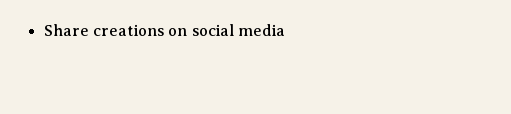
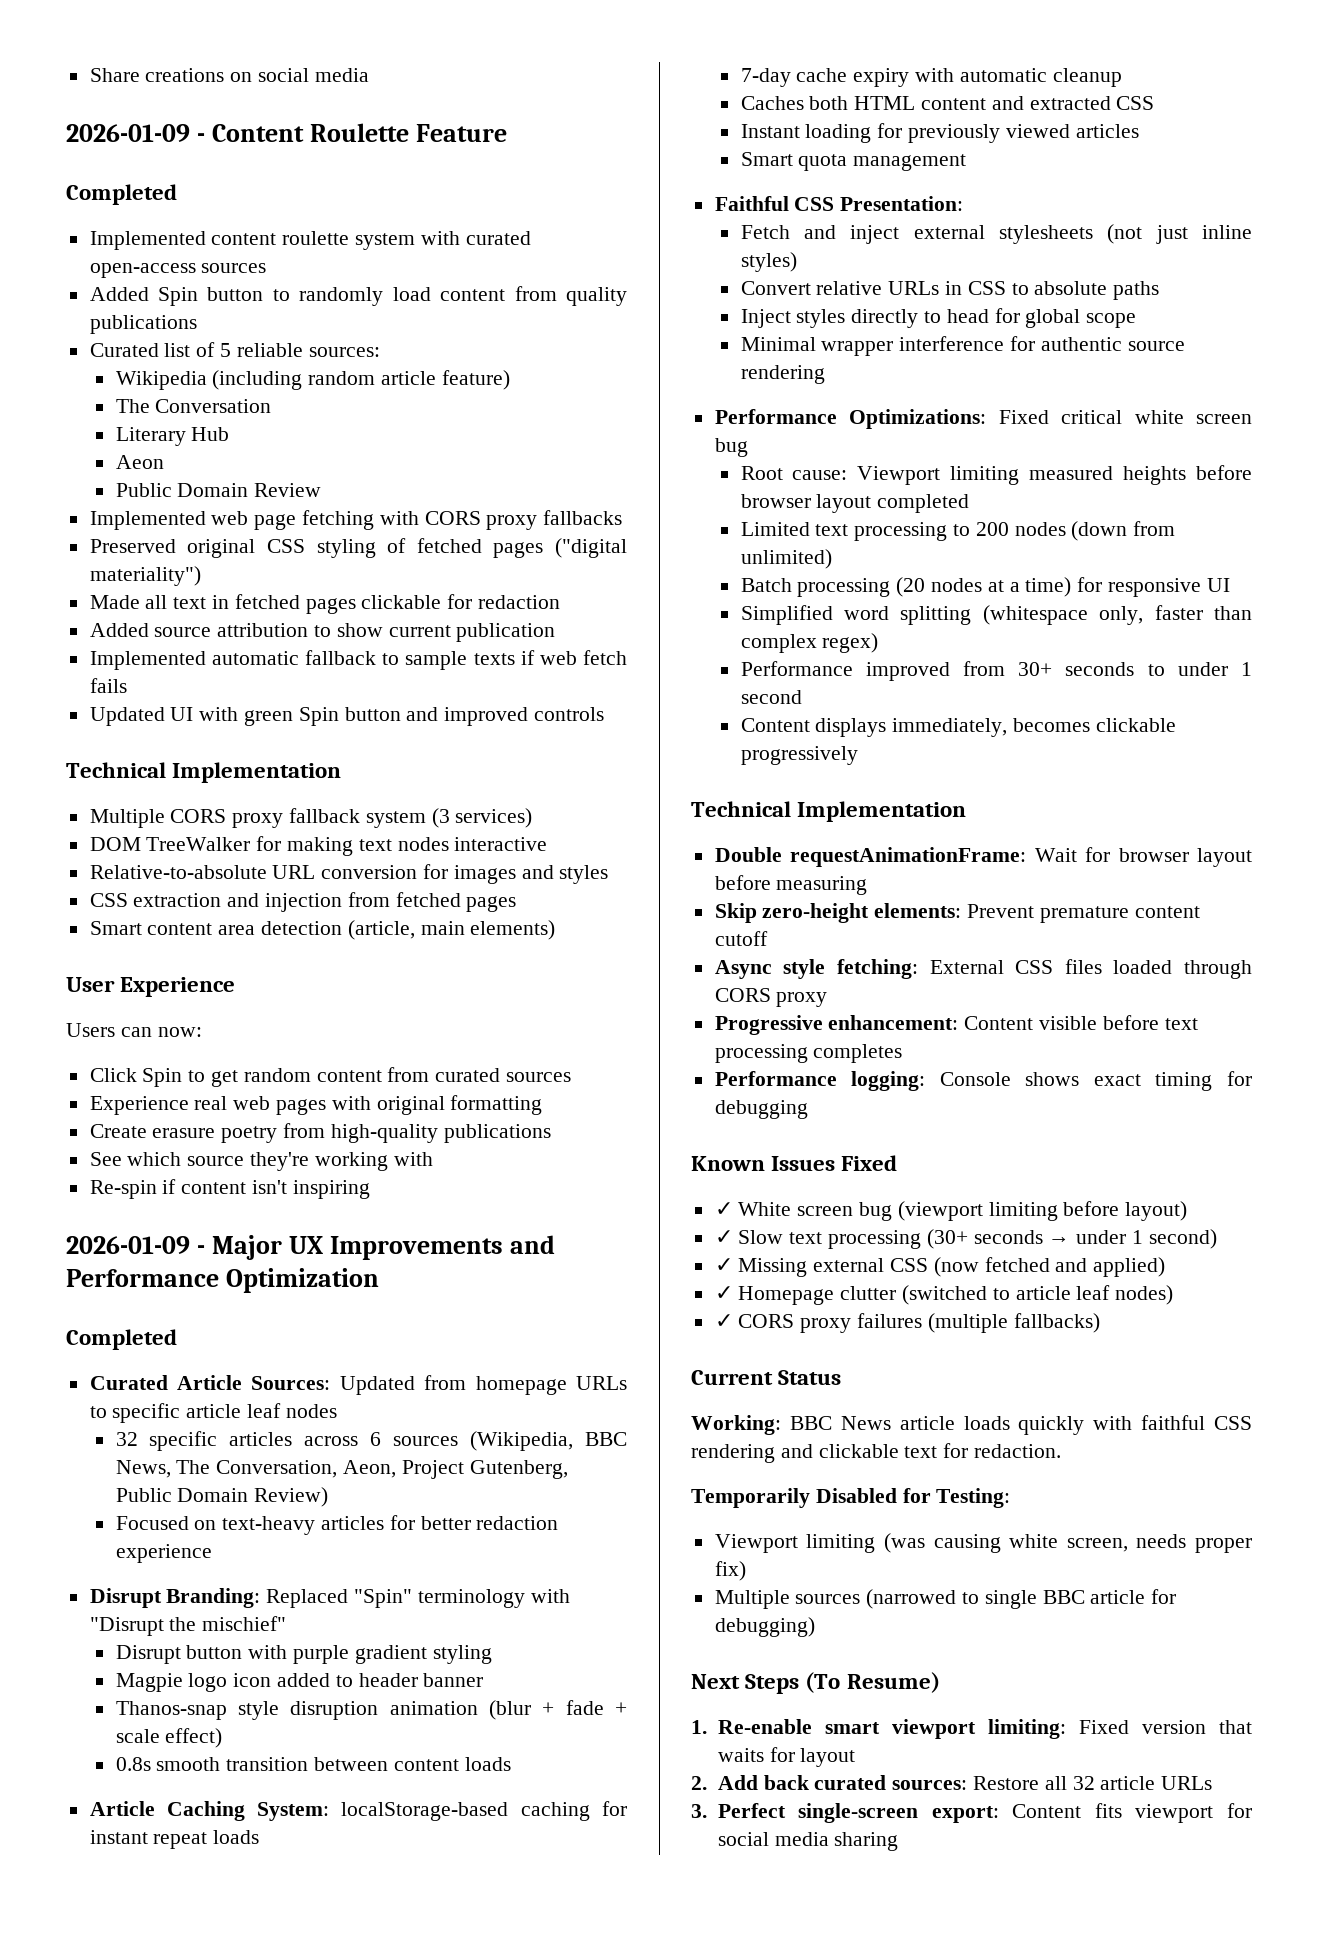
+ 2026-01-09 - Content Roulette Feature
+ Completed
+ Implemented content roulette system with curated open-access sources
+ Added Spin button to randomly load content from quality publications
+ Curated list of 5 reliable sources:
+ Wikipedia (including random article feature)
+ The Conversation
+ Literary Hub
+ Aeon
+ Public Domain Review
+ Implemented web page fetching with CORS proxy fallbacks
+ Preserved original CSS styling of fetched pages ("digital materiality")
+ Made all text in fetched pages clickable for redaction
+ Added source attribution to show current publication
+ Implemented automatic fallback to sample texts if web fetch fails
+ Updated UI with green Spin button and improved controls
+ Technical Implementation
+ Multiple CORS proxy fallback system (3 services)
+ DOM TreeWalker for making text nodes interactive
+ Relative-to-absolute URL conversion for images and styles
+ CSS extraction and injection from fetched pages
+ Smart content area detection (article, main elements)
+ User Experience
+ Users can now:
+ Click Spin to get random content from curated sources
+ Experience real web pages with original formatting
+ Create erasure poetry from high-quality publications
+ See which source they're working with
+ Re-spin if content isn't inspiring
+ 2026-01-09 - Major UX Improvements and Performance Optimization
+ Completed
+ Curated Article Sources: Updated from homepage URLs to specific article leaf nodes
+ 32 specific articles across 6 sources (Wikipedia, BBC News, The Conversation, Aeon, Project Gutenberg, Public Domain Review)
+ Focused on text-heavy articles for better redaction experience
+ Disrupt Branding: Replaced "Spin" terminology with "Disrupt the mischief"
+ Disrupt button with purple gradient styling
+ Magpie logo icon added to header banner
+ Thanos-snap style disruption animation (blur + fade + scale effect)
+ 0.8s smooth transition between content loads
+ Article Caching System: localStorage-based caching for instant repeat loads
+ 7-day cache expiry with automatic cleanup
+ Caches both HTML content and extracted CSS
+ Instant loading for previously viewed articles
+ Smart quota management
+ Faithful CSS Presentation:
+ Fetch and inject external stylesheets (not just inline styles)
+ Convert relative URLs in CSS to absolute paths
+ Inject styles directly to head for global scope
+ Minimal wrapper interference for authentic source rendering
+ Performance Optimizations: Fixed critical white screen bug
+ Root cause: Viewport limiting measured heights before browser layout completed
+ Limited text processing to 200 nodes (down from unlimited)
+ Batch processing (20 nodes at a time) for responsive UI
+ Simplified word splitting (whitespace only, faster than complex regex)
+ Performance improved from 30+ seconds to under 1 second
+ Content displays immediately, becomes clickable progressively
+ Technical Implementation
+ Double requestAnimationFrame: Wait for browser layout before measuring
+ Skip zero-height elements: Prevent premature content cutoff
+ Async style fetching: External CSS files loaded through CORS proxy
+ Progressive enhancement: Content visible before text processing completes
+ Performance logging: Console shows exact timing for debugging
+ Known Issues Fixed
+ ✓ White screen bug (viewport limiting before layout)
+ ✓ Slow text processing (30+ seconds → under 1 second)
+ ✓ Missing external CSS (now fetched and applied)
+ ✓ Homepage clutter (switched to article leaf nodes)
+ ✓ CORS proxy failures (multiple fallbacks)
+ Current Status
+ Working: BBC News article loads quickly with faithful CSS rendering and clickable text for redaction.
+ Temporarily Disabled for Testing:
+ Viewport limiting (was causing white screen, needs proper fix)
+ Multiple sources (narrowed to single BBC article for debugging)
+ Next Steps (To Resume)
+ 1. Re-enable smart viewport limiting: Fixed version that waits for layout
+ 2. Add back curated sources: Restore all 32 article URLs
+ 3. Perfect single-screen export: Content fits viewport for social media sharing

